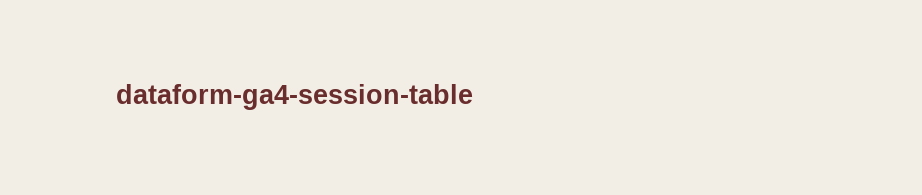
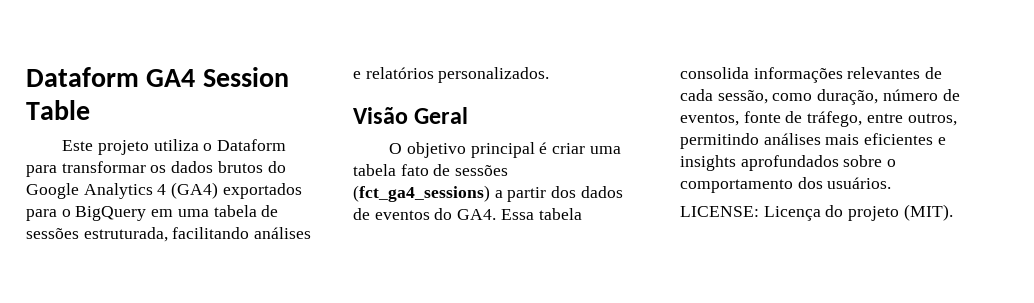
- dataform-ga4-session-table
+ Dataform GA4 Session Table
+ Este projeto utiliza o Dataform para transformar os dados brutos do Google Analytics 4 (GA4) exportados para o BigQuery em uma tabela de sessões estruturada, facilitando análises e relatórios personalizados.
+ Visão Geral
+ O objetivo principal é criar uma tabela fato de sessões (fct_ga4_sessions) a partir dos dados de eventos do GA4. Essa tabela consolida informações relevantes de cada sessão, como duração, número de eventos, fonte de tráfego, entre outros, permitindo análises mais eficientes e insights aprofundados sobre o comportamento dos usuários.
+ LICENSE: Licença do projeto (MIT).

